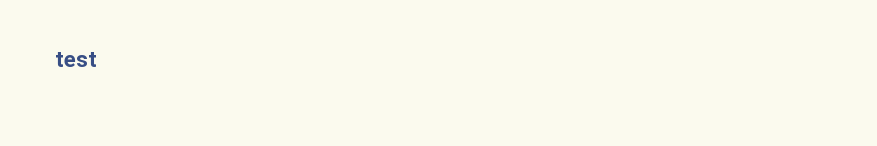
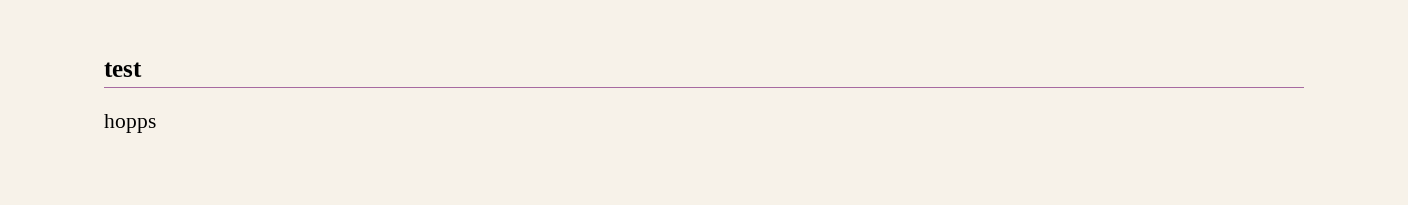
+ hopps

